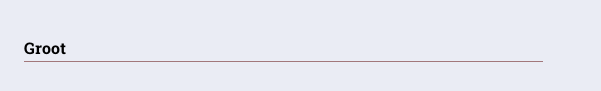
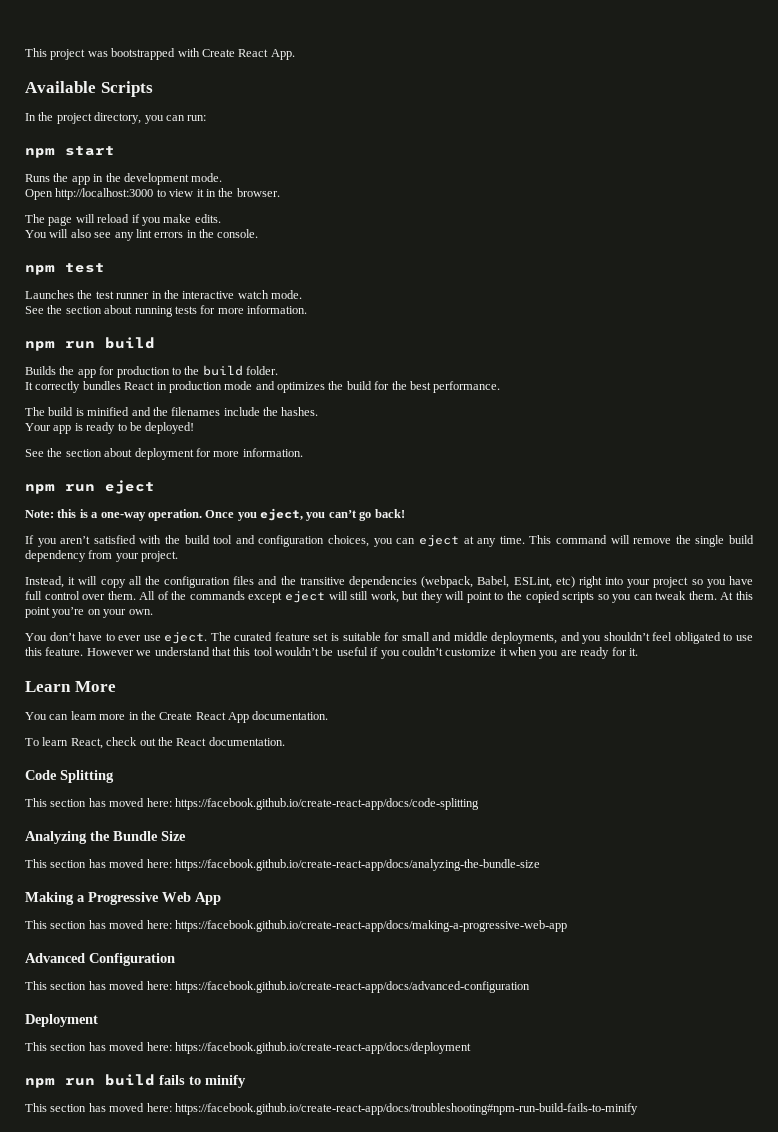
- Groot
+ This project was bootstrapped with Create React App.
+ Available Scripts
+ In the project directory, you can run:
+ npm start
+ Runs the app in the development mode.
+ Open http://localhost:3000 to view it in the browser.
+ The page will reload if you make edits.
+ You will also see any lint errors in the console.
+ npm test
+ Launches the test runner in the interactive watch mode.
+ See the section about running tests for more information.
+ npm run build
+ Builds the app for production to the build folder.
+ It correctly bundles React in production mode and optimizes the build for the best performance.
+ The build is minified and the filenames include the hashes.
+ Your app is ready to be deployed!
+ See the section about deployment for more information.
+ npm run eject
+ Note: this is a one-way operation. Once you eject, you can’t go back!
+ If you aren’t satisfied with the build tool and configuration choices, you can eject at any time. This command will remove the single build dependency from your project.
+ Instead, it will copy all the configuration files and the transitive dependencies (webpack, Babel, ESLint, etc) right into your project so you have full control over them. All of the commands except eject will still work, but they will point to the copied scripts so you can tweak them. At this point you’re on your own.
+ You don’t have to ever use eject. The curated feature set is suitable for small and middle deployments, and you shouldn’t feel obligated to use this feature. However we understand that this tool wouldn’t be useful if you couldn’t customize it when you are ready for it.
+ Learn More
+ You can learn more in the Create React App documentation.
+ To learn React, check out the React documentation.
+ Code Splitting
+ This section has moved here: https://facebook.github.io/create-react-app/docs/code-splitting
+ Analyzing the Bundle Size
+ This section has moved here: https://facebook.github.io/create-react-app/docs/analyzing-the-bundle-size
+ Making a Progressive Web App
+ This section has moved here: https://facebook.github.io/create-react-app/docs/making-a-progressive-web-app
+ Advanced Configuration
+ This section has moved here: https://facebook.github.io/create-react-app/docs/advanced-configuration
+ Deployment
+ This section has moved here: https://facebook.github.io/create-react-app/docs/deployment
+ npm run build fails to minify
+ This section has moved here: https://facebook.github.io/create-react-app/docs/troubleshooting#npm-run-build-fails-to-minify

